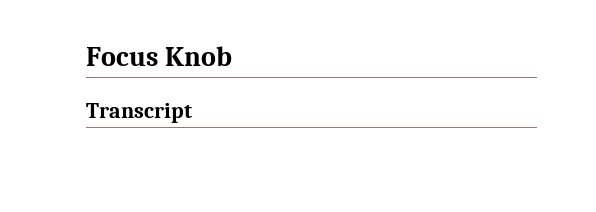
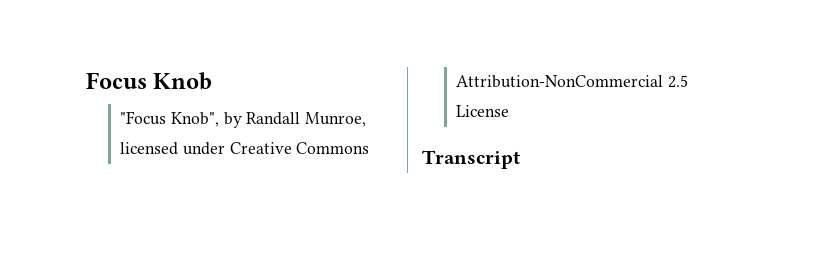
+ "Focus Knob", by Randall Munroe, licensed under Creative Commons Attribution-NonCommercial 2.5 License

